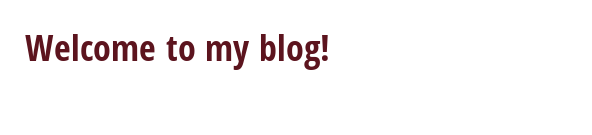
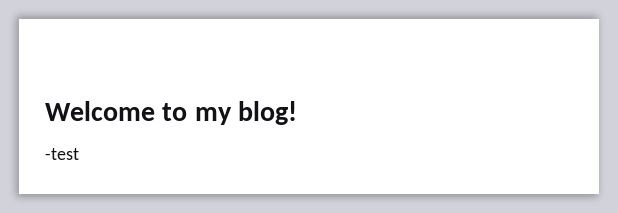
+ -test

